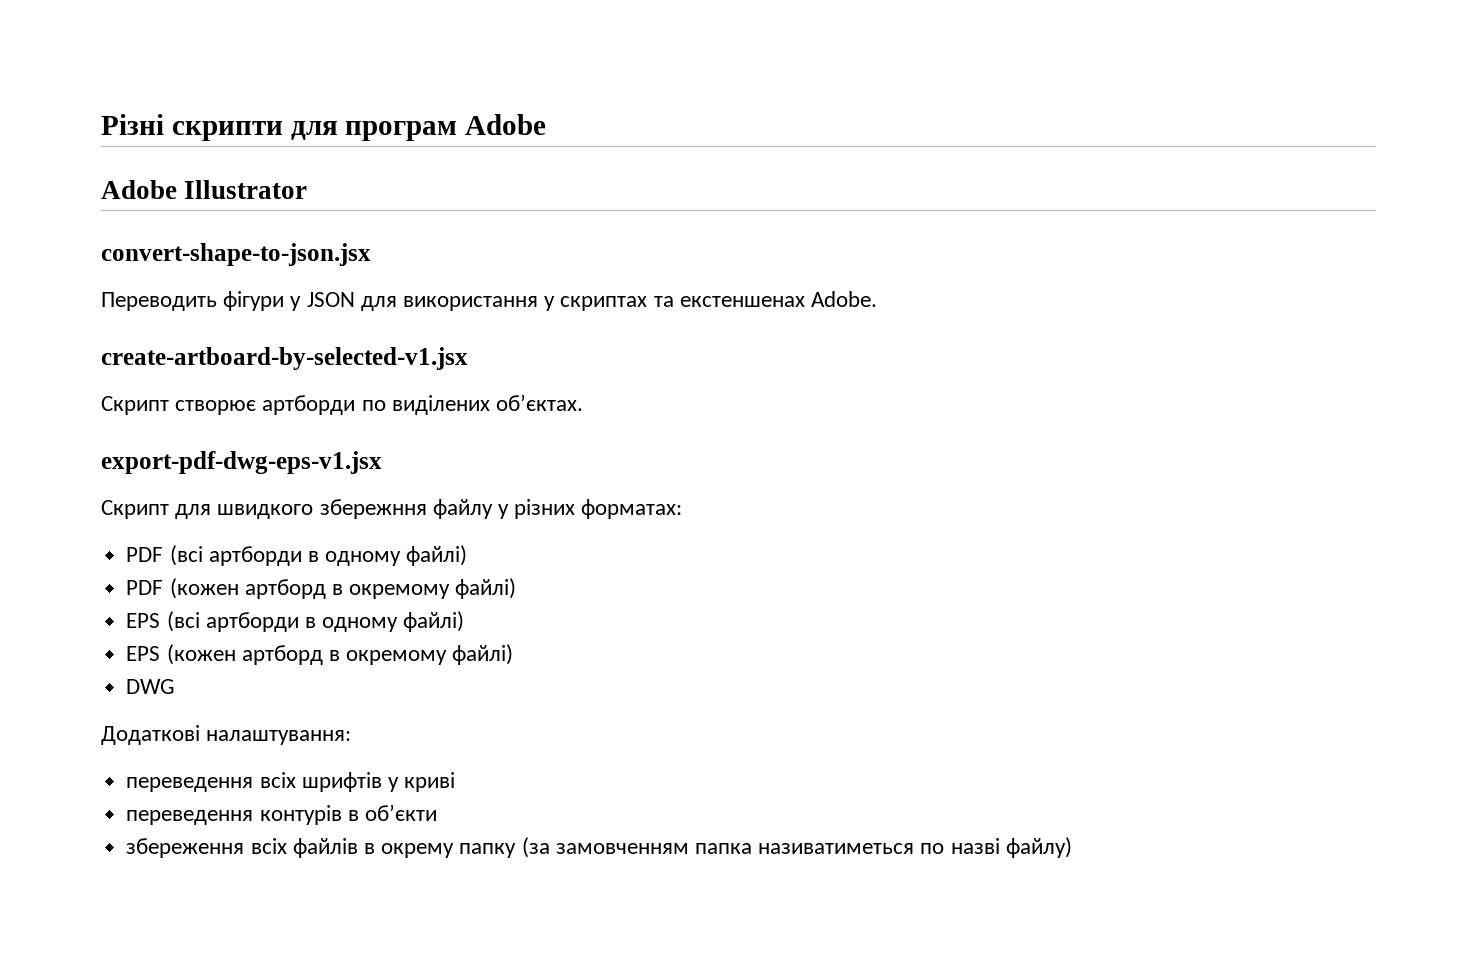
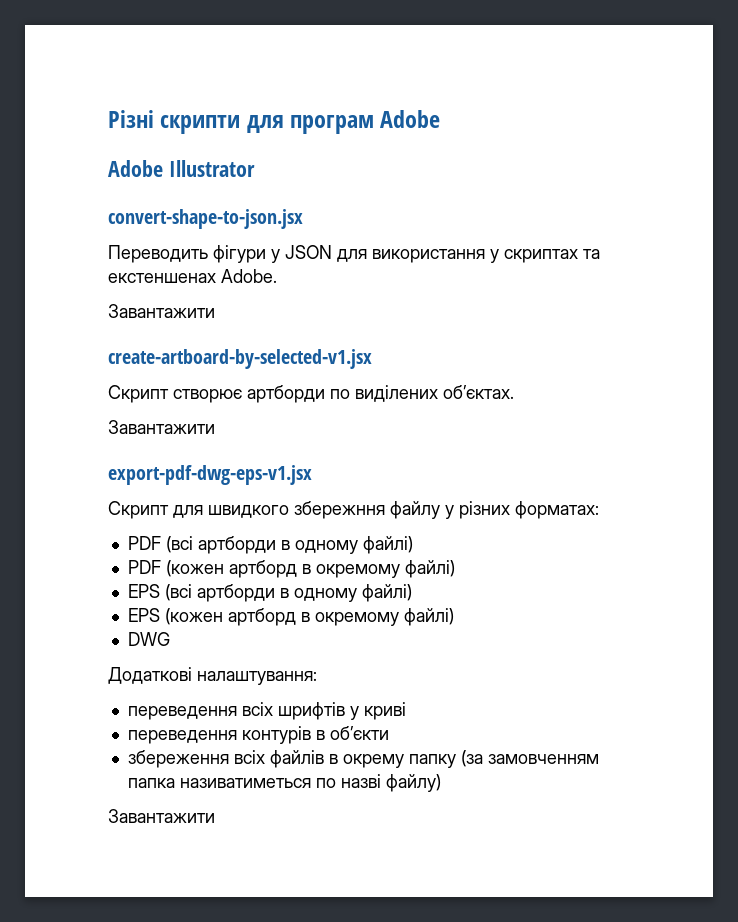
  Переводить фігури у JSON для використання у скриптах та екстеншенах Adobe.
+ Завантажити
  Скрипт створює артборди по виділених об’єктах.
+ Завантажити
  збереження всіх файлів в окрему папку (за замовченням папка називатиметься по назві файлу)
+ Завантажити

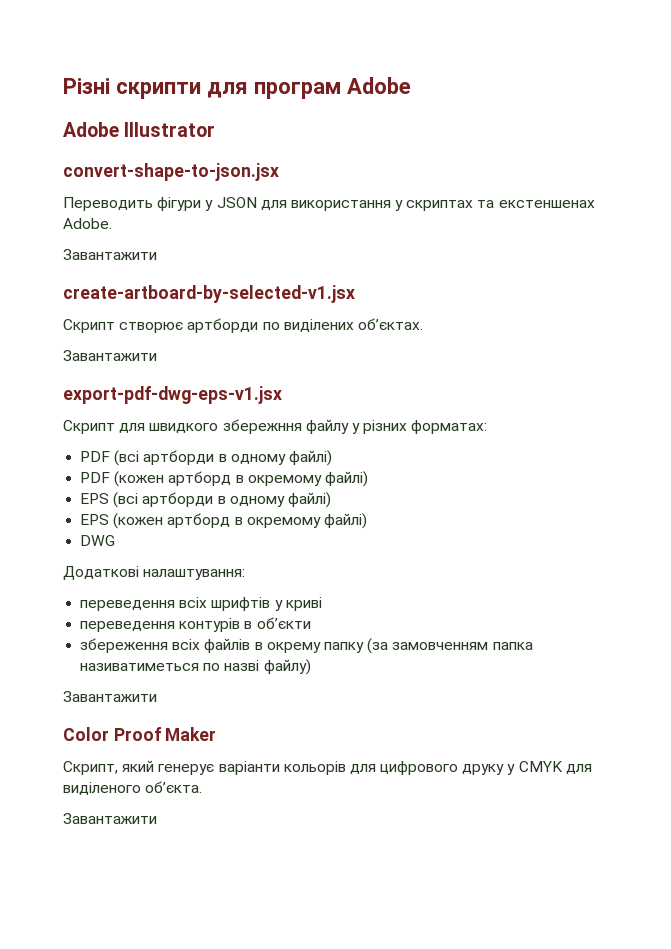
+ Color Proof Maker
+ Скрипт, який генерує варіанти кольорів для цифрового друку у CMYK для виділеного об’єкта.
+ Завантажити

